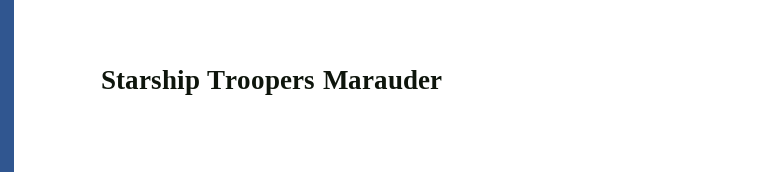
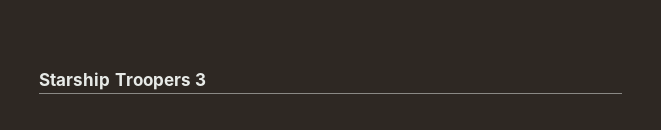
- Starship Troopers Marauder
+ Starship Troopers 3

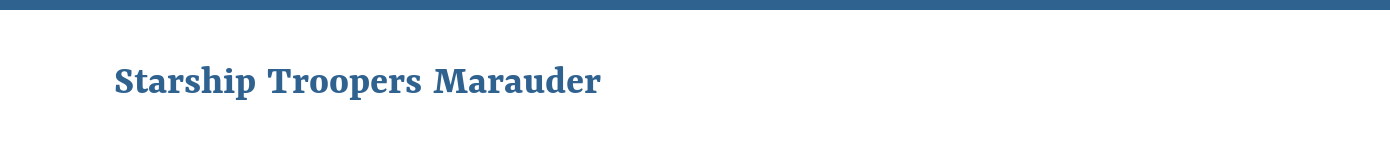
- Starship Troopers 3
+ Starship Troopers Marauder

